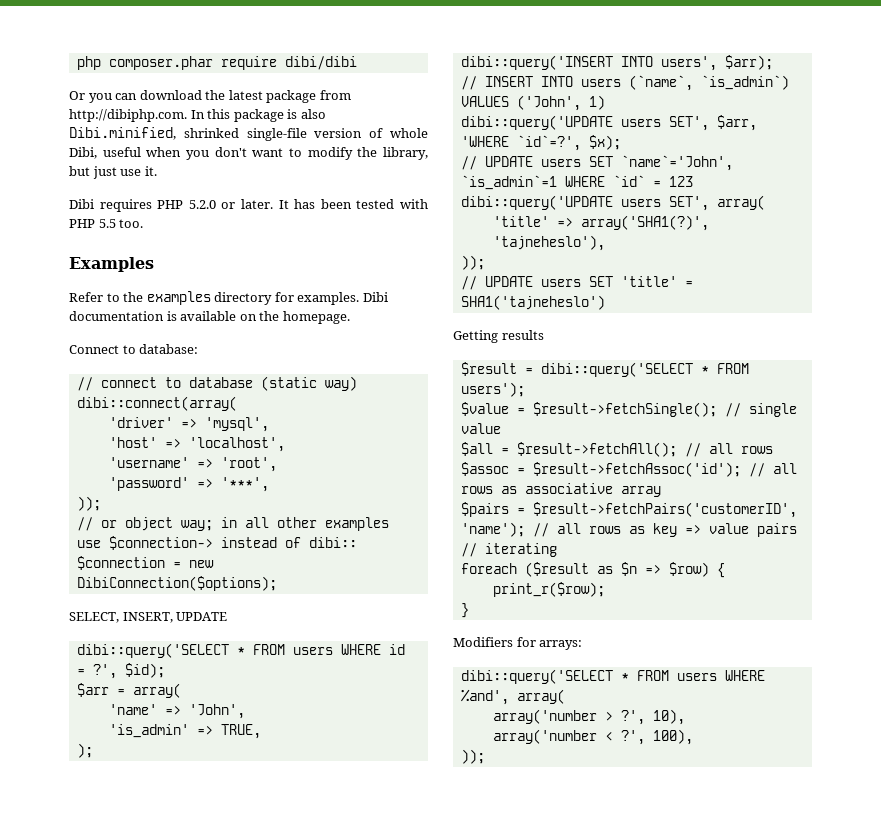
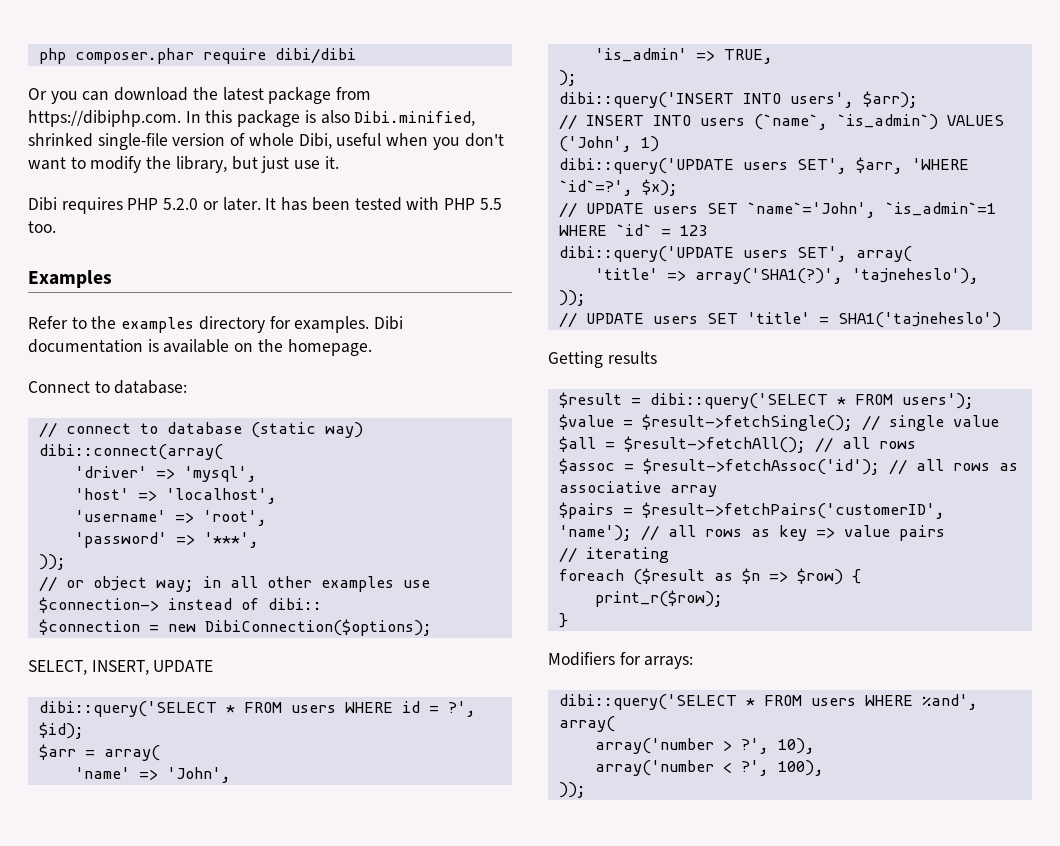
- Or you can download the latest package from http://dibiphp.com. In this package is also Dibi.minified, shrinked single-file version of whole Dibi, useful when you don't want to modify the library, but just use it.
+ Or you can download the latest package from https://dibiphp.com. In this package is also Dibi.minified, shrinked single-file version of whole Dibi, useful when you don't want to modify the library, but just use it.

